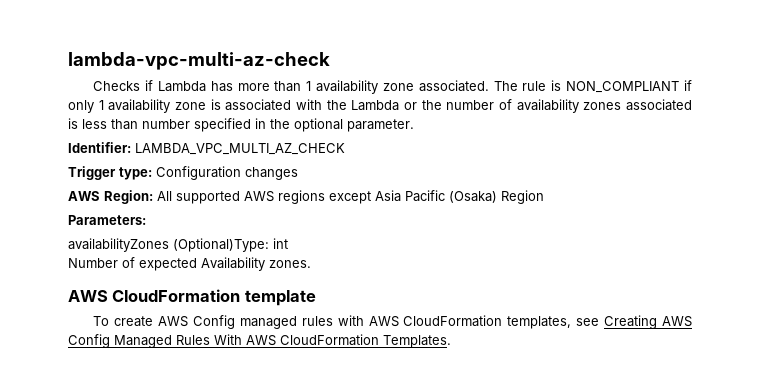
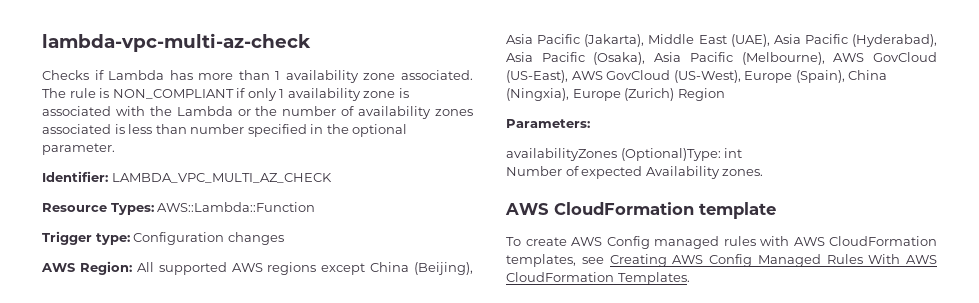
+ Resource Types: AWS::Lambda::Function
- AWS Region: All supported AWS regions except Asia Pacific (Osaka) Region
+ AWS Region: All supported AWS regions except China (Beijing), Asia Pacific (Jakarta), Middle East (UAE), Asia Pacific (Hyderabad), Asia Pacific (Osaka), Asia Pacific (Melbourne), AWS GovCloud (US-East), AWS GovCloud (US-West), Europe (Spain), China (Ningxia), Europe (Zurich) Region

